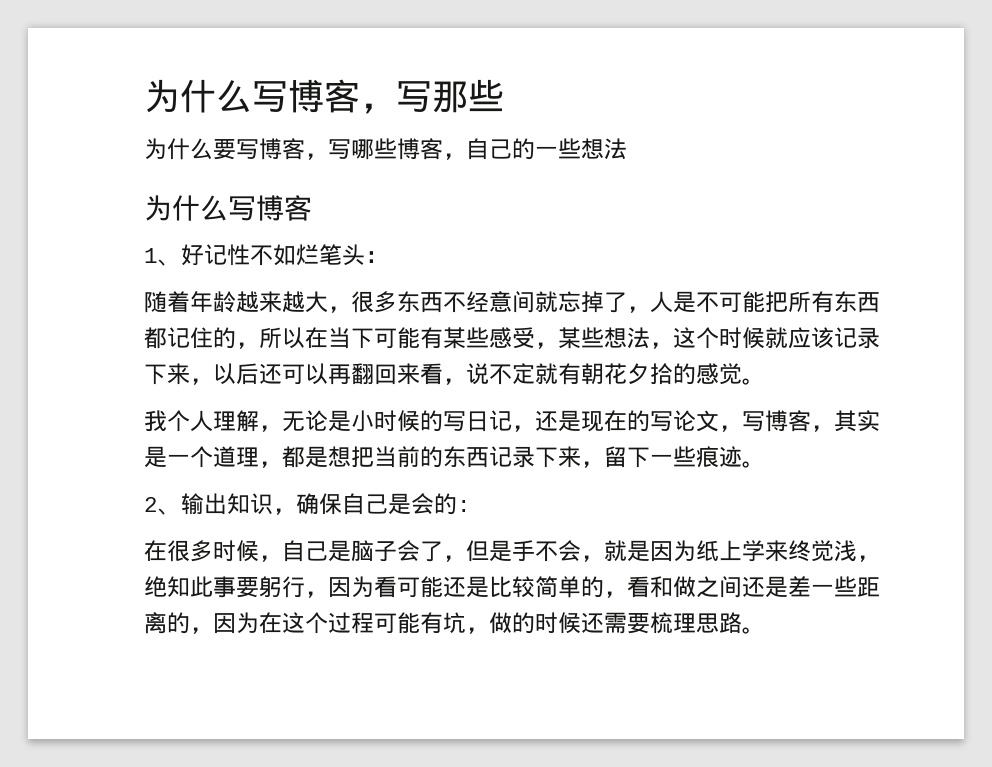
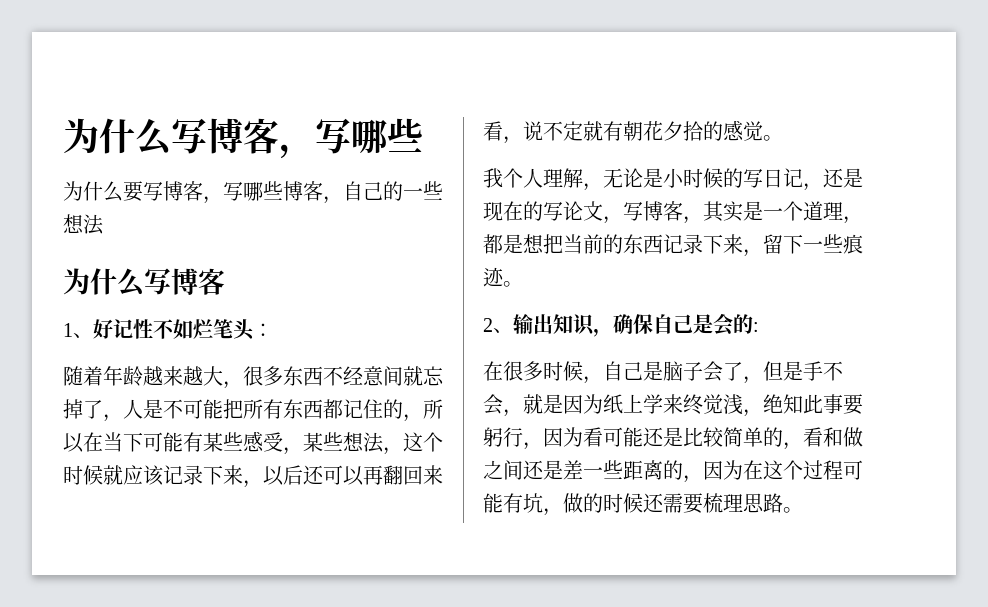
- 为什么写博客，写那些
+ 为什么写博客，写哪些

